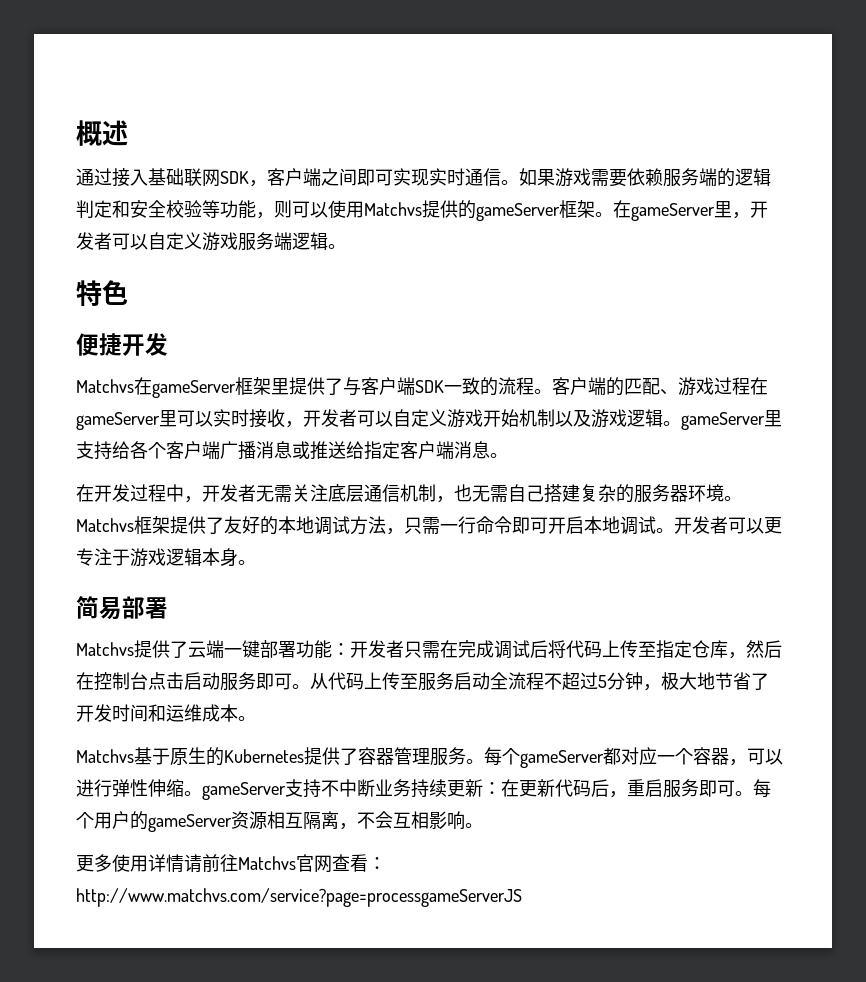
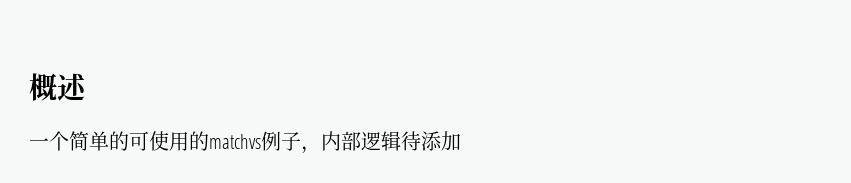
- 通过接入基础联网SDK，客户端之间即可实现实时通信。如果游戏需要依赖服务端的逻辑判定和安全校验等功能，则可以使用Matchvs提供的gameServer框架。在gameServer里，开发者可以自定义游戏服务端逻辑。
- 特色
- 便捷开发
- Matchvs在gameServer框架里提供了与客户端SDK一致的流程。客户端的匹配、游戏过程在gameServer里可以实时接收，开发者可以自定义游戏开始机制以及游戏逻辑。gameServer里支持给各个客户端广播消息或推送给指定客户端消息。
- 在开发过程中，开发者无需关注底层通信机制，也无需自己搭建复杂的服务器环境。Matchvs框架提供了友好的本地调试方法，只需一行命令即可开启本地调试。开发者可以更专注于游戏逻辑本身。
- 简易部署
- Matchvs提供了云端一键部署功能：开发者只需在完成调试后将代码上传至指定仓库，然后在控制台点击启动服务即可。从代码上传至服务启动全流程不超过5分钟，极大地节省了开发时间和运维成本。
- Matchvs基于原生的Kubernetes提供了容器管理服务。每个gameServer都对应一个容器，可以进行弹性伸缩。gameServer支持不中断业务持续更新：在更新代码后，重启服务即可。每个用户的gameServer资源相互隔离，不会互相影响。
- 更多使用详情请前往Matchvs官网查看：http://www.matchvs.com/service?page=processgameServerJS
+ 一个简单的可使用的matchvs例子，内部逻辑待添加

